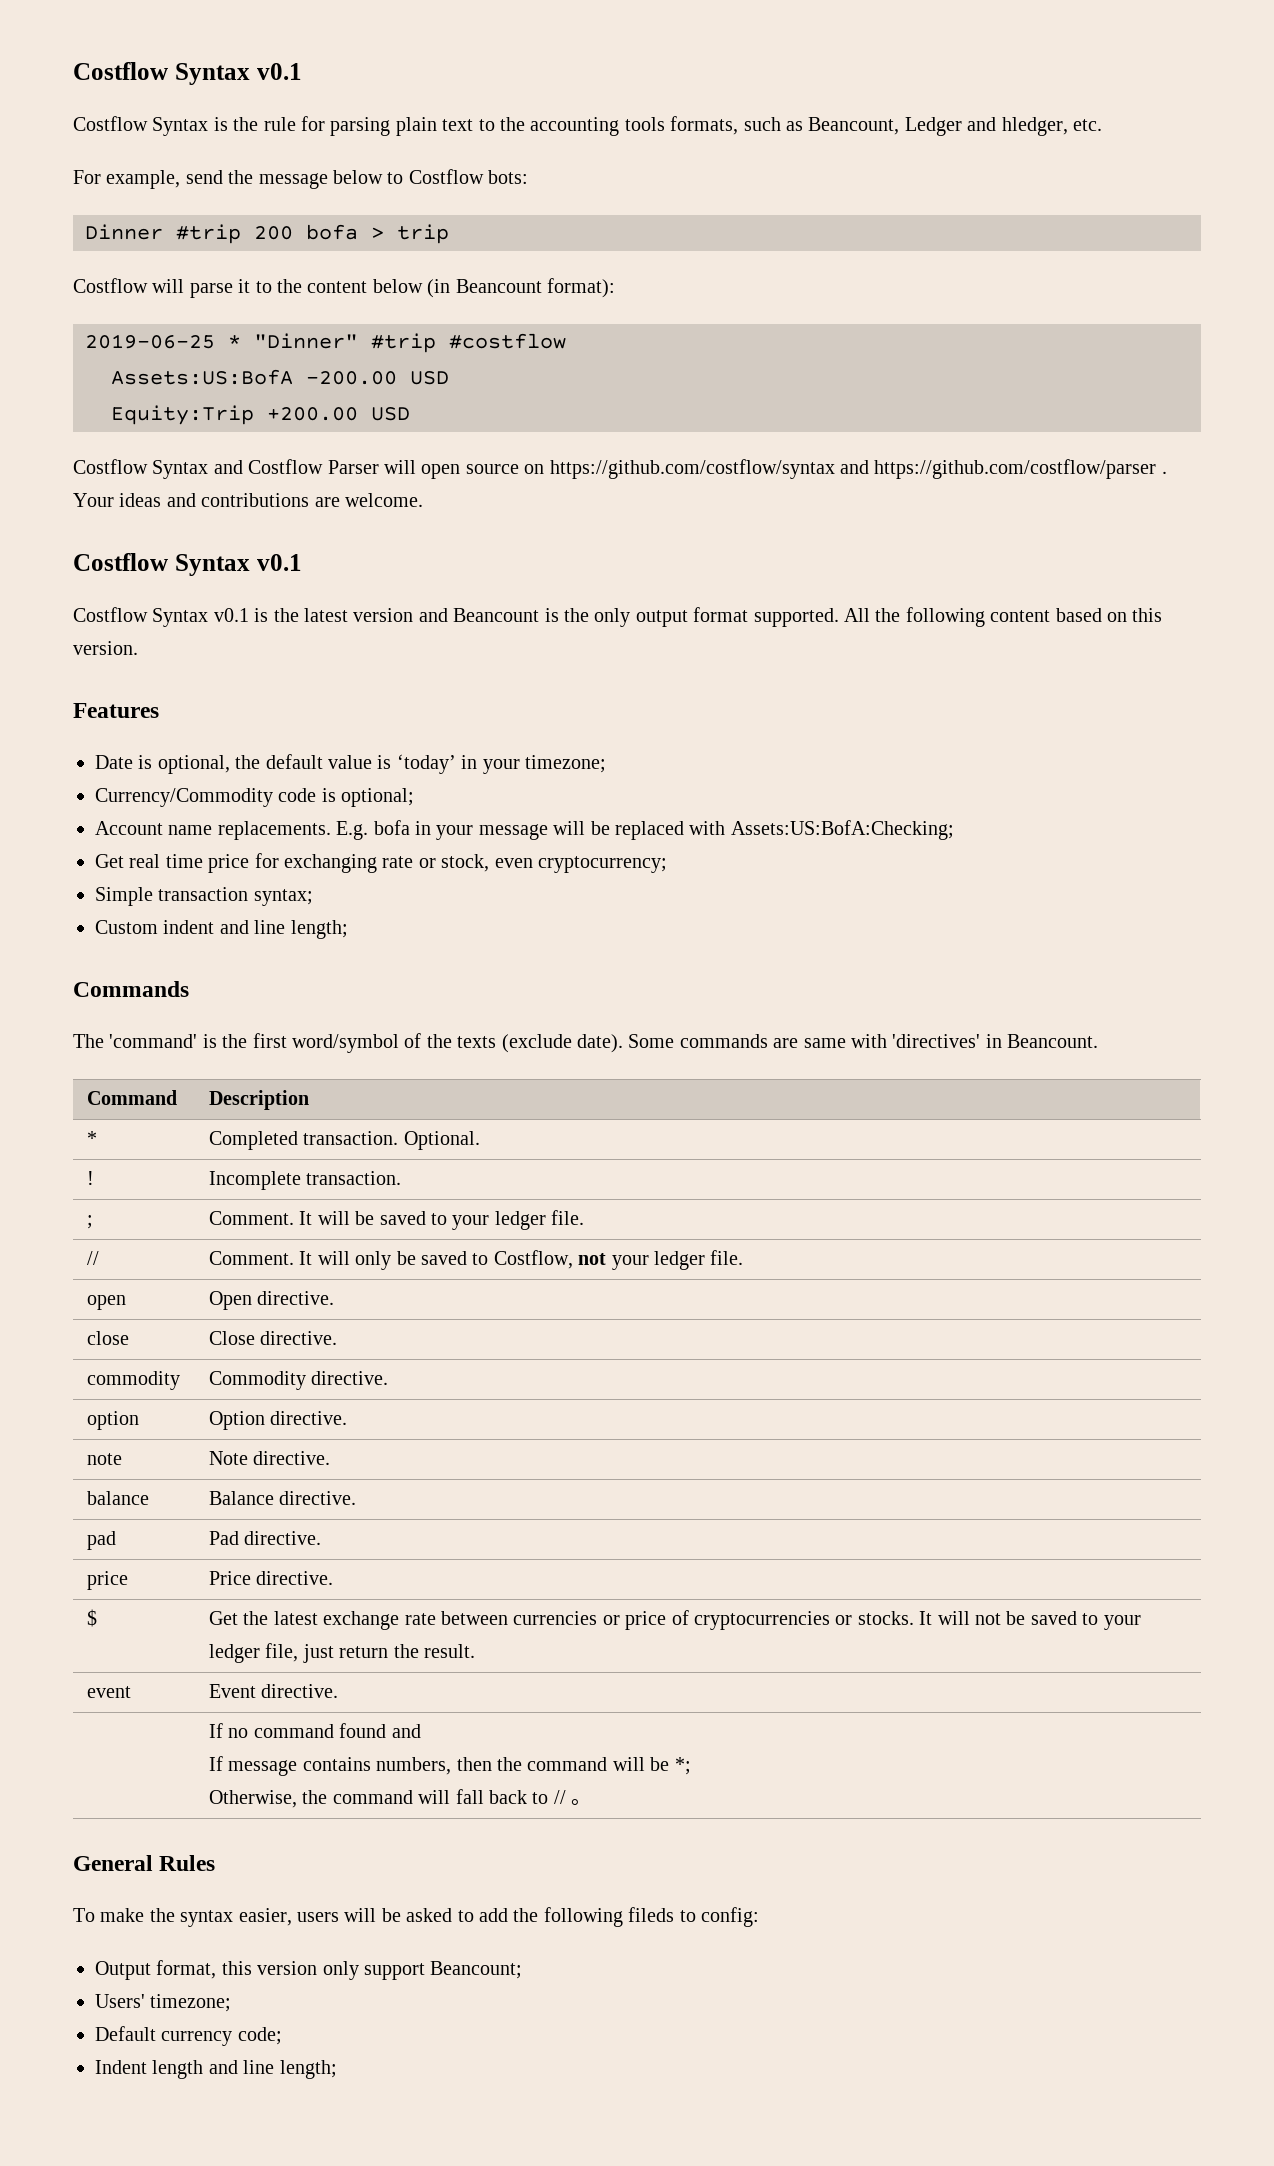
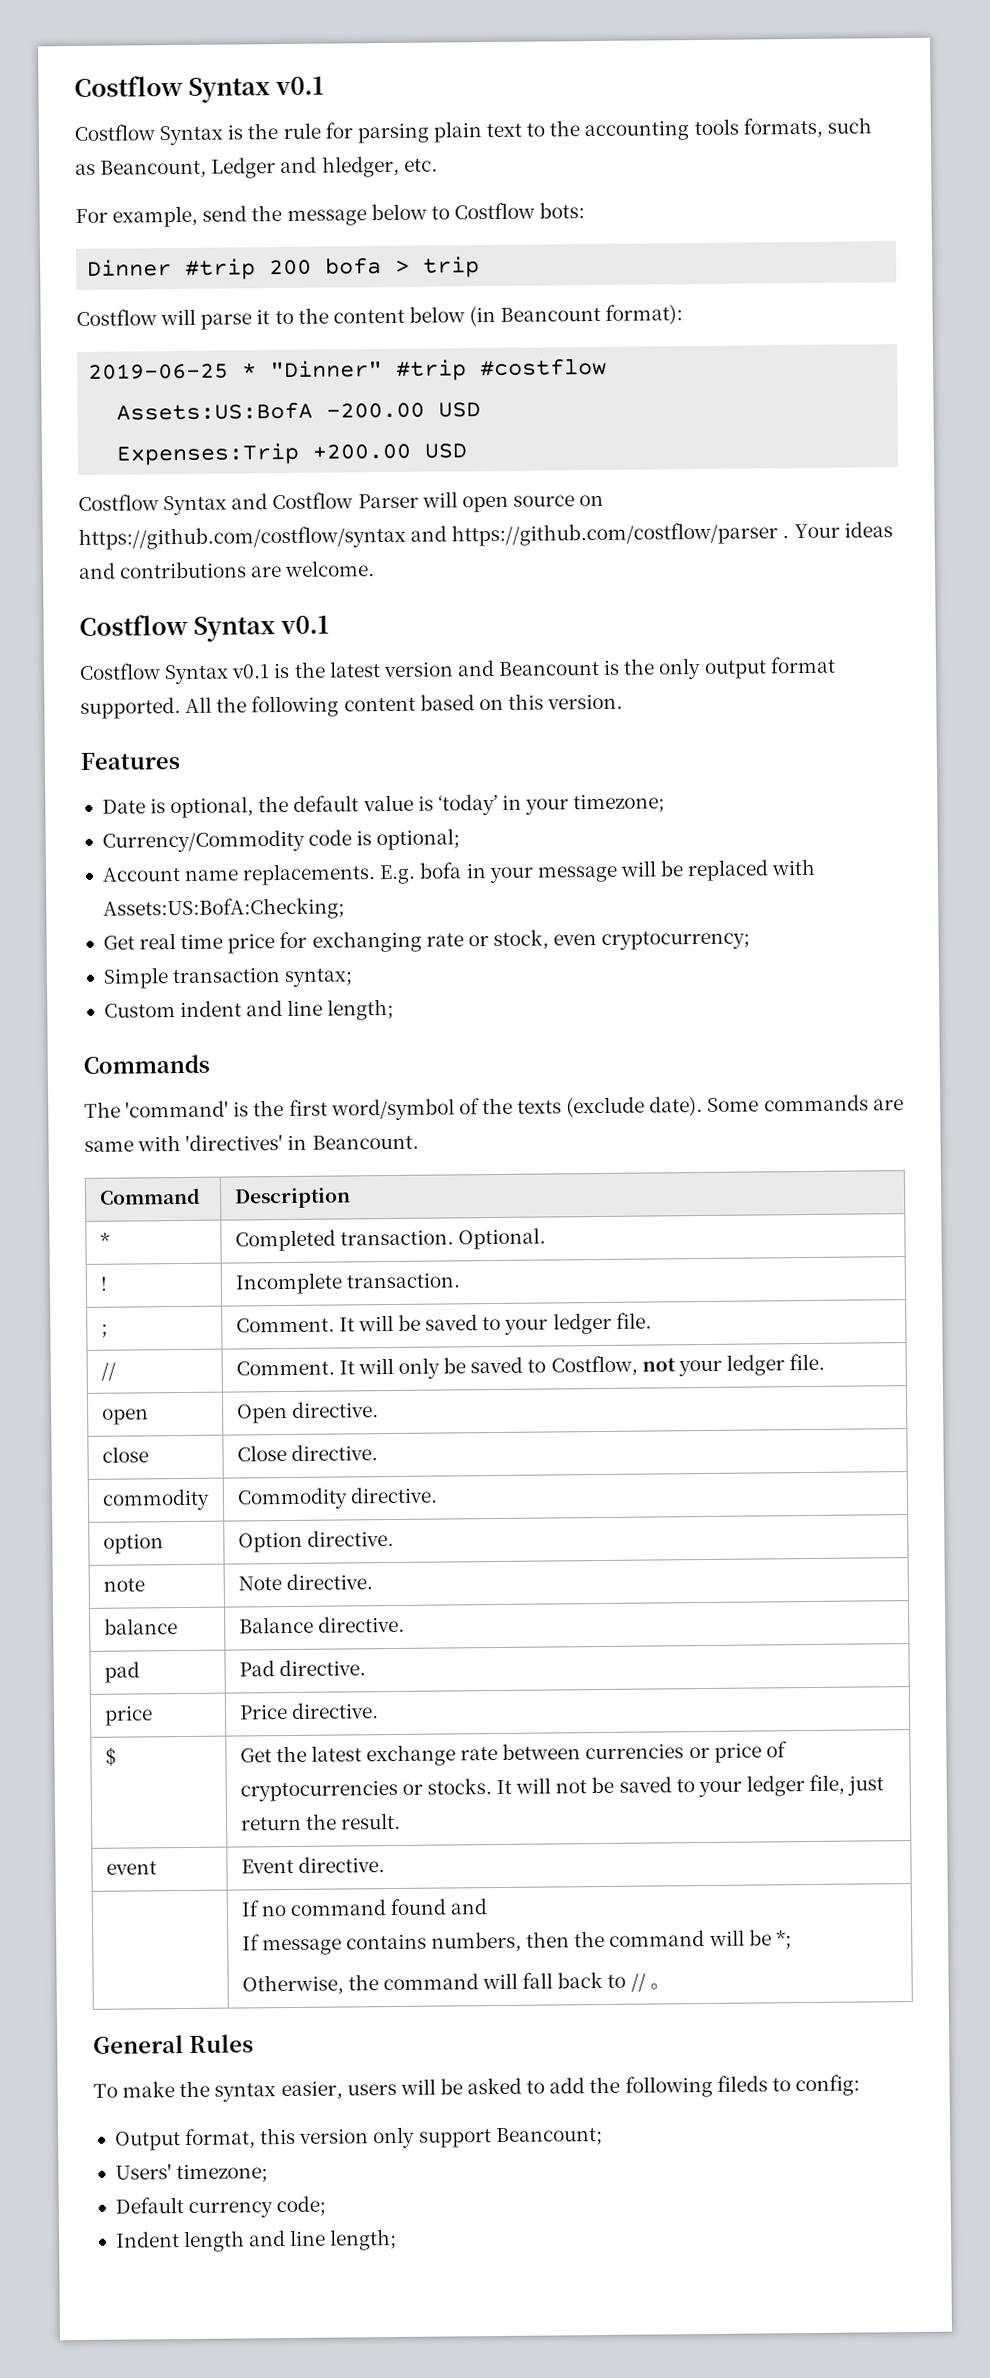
- Equity:Trip +200.00 USD
+ Expenses:Trip +200.00 USD

